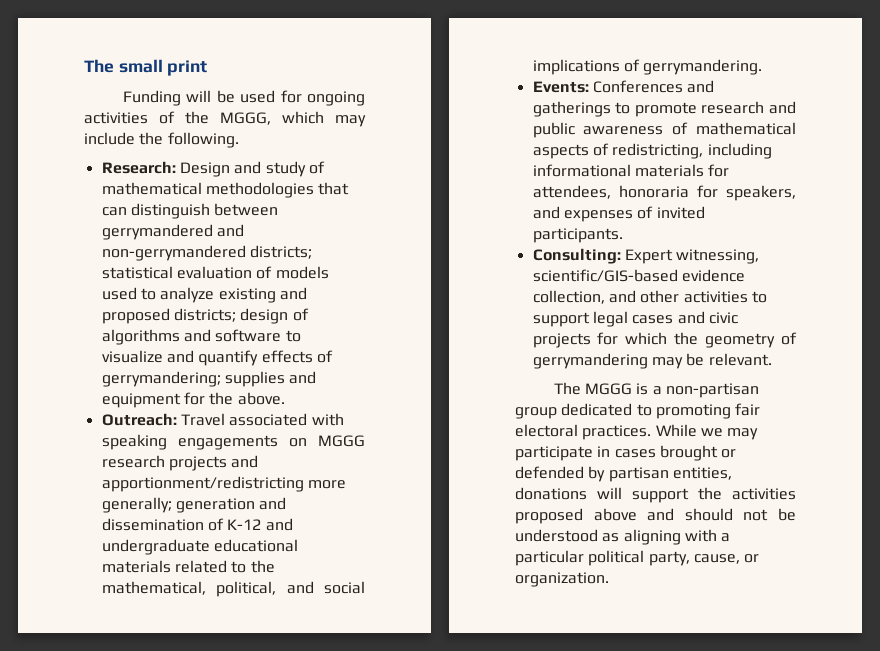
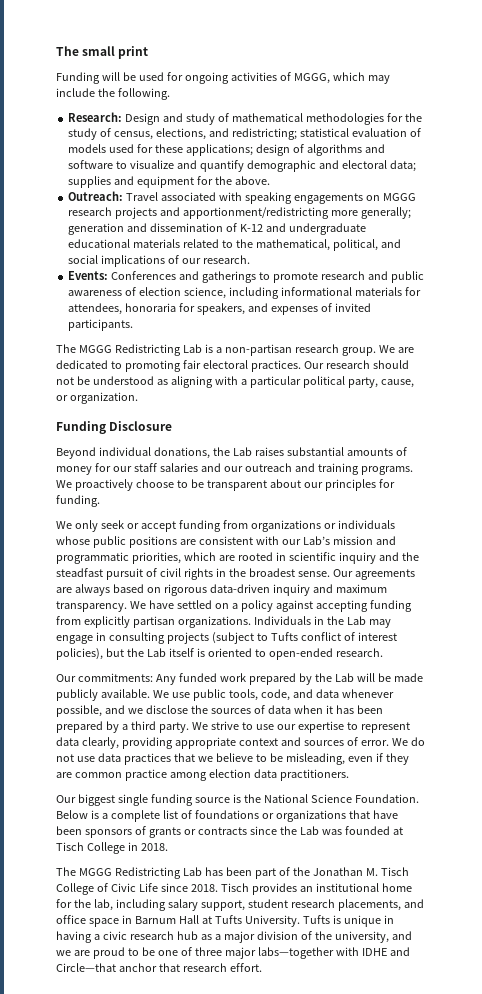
- Funding will be used for ongoing activities of the MGGG, which may include the following.
+ Funding will be used for ongoing activities of MGGG, which may include the following.
- Research: Design and study of mathematical methodologies that can distinguish between gerrymandered and non-gerrymandered districts; statistical evaluation of models used to analyze existing and proposed districts; design of algorithms and software to visualize and quantify effects of gerrymandering; supplies and equipment for the above.
+ Research: Design and study of mathematical methodologies for the study of census, elections, and redistricting; statistical evaluation of models used for these applications; design of algorithms and software to visualize and quantify demographic and electoral data; supplies and equipment for the above.
- Outreach: Travel associated with speaking engagements on MGGG research projects and apportionment/redistricting more generally; generation and dissemination of K-12 and undergraduate educational materials related to the mathematical, political, and social implications of gerrymandering.
+ Outreach: Travel associated with speaking engagements on MGGG research projects and apportionment/redistricting more generally; generation and dissemination of K-12 and undergraduate educational materials related to the mathematical, political, and social implications of our research.
- Events: Conferences and gatherings to promote research and public awareness of mathematical aspects of redistricting, including informational materials for attendees, honoraria for speakers, and expenses of invited participants.
+ Events: Conferences and gatherings to promote research and public awareness of election science, including informational materials for attendees, honoraria for speakers, and expenses of invited participants.
- Consulting: Expert witnessing, scientific/GIS-based evidence collection, and other activities to support legal cases and civic projects for which the geometry of gerrymandering may be relevant.
- The MGGG is a non-partisan group dedicated to promoting fair electoral practices.
+ The MGGG Redistricting Lab is a non-partisan research group. We are dedicated to promoting fair electoral practices.
- While we may participate in cases brought or defended by partisan entities, donations will support the activities proposed above and should not be understood as aligning with a particular political party, cause, or organization.
+ Our research should not be understood as aligning with a particular political party, cause, or organization.
+ Funding Disclosure
+ Beyond individual donations, the Lab raises substantial amounts of money for our staff salaries and our outreach and training programs. We proactively choose to be transparent about our principles for funding.
+ We only seek or accept funding from organizations or individuals whose public positions are consistent with our Lab’s mission and programmatic priorities, which are rooted in scientific inquiry and the steadfast pursuit of civil rights in the broadest sense. Our agreements are always based on rigorous data-driven inquiry and maximum transparency. We have settled on a policy against accepting funding from explicitly partisan organizations. Individuals in the Lab may engage in consulting projects (subject to Tufts conflict of interest policies), but the Lab itself is oriented to open-ended research.
+ Our commitments: Any funded work prepared by the Lab will be made publicly available. We use public tools, code, and data whenever possible, and we disclose the sources of data when it has been prepared by a third party. We strive to use our expertise to represent data clearly, providing appropriate context and sources of error. We do not use data practices that we believe to be misleading, even if they are common practice among election data practitioners.
+ Our biggest single funding source is the National Science Foundation. Below is a complete list of foundations or organizations that have been sponsors of grants or contracts since the Lab was founded at Tisch College in 2018.
+ The MGGG Redistricting Lab has been part of the Jonathan M. Tisch College of Civic Life since 2018. Tisch provides an institutional home for the lab, including salary support, student research placements, and office space in Barnum Hall at Tufts University. Tufts is unique in having a civic research hub as a major division of the university, and we are proud to be one of three major labs—together with IDHE and Circle—that anchor that research effort.

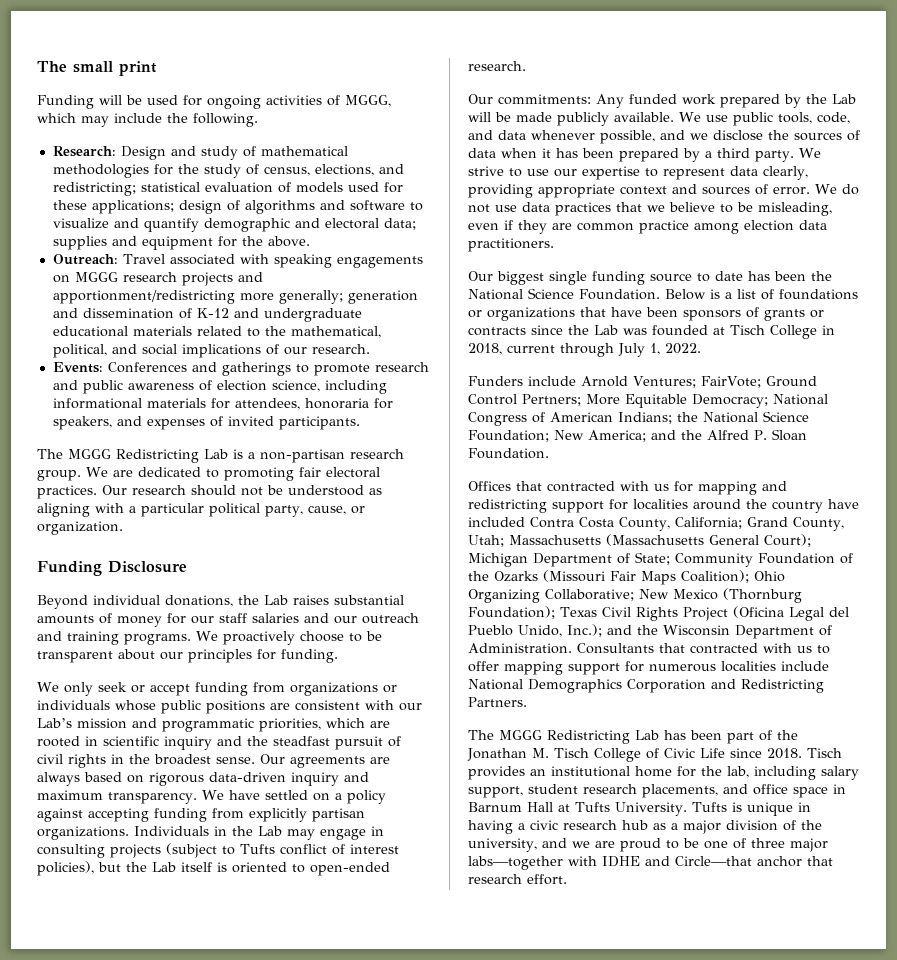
- Our biggest single funding source is the National Science Foundation.
+ Our biggest single funding source to date has been the National Science Foundation.
- Below is a complete list of foundations or organizations that have been sponsors of grants or contracts since the Lab was founded at Tisch College in 2018.
+ Below is a list of foundations or organizations that have been sponsors of grants or contracts since the Lab was founded at Tisch College in 2018, current through July 1, 2022.
+ Funders include Arnold Ventures; FairVote; Ground Control Pertners; More Equitable Democracy; National Congress of American Indians; the National Science Foundation; New America; and the Alfred P. Sloan Foundation.
+ Offices that contracted with us for mapping and redistricting support for localities around the country have included Contra Costa County, California; Grand County, Utah; Massachusetts (Massachusetts General Court); Michigan Department of State; Community Foundation of the Ozarks (Missouri Fair Maps Coalition); Ohio Organizing Collaborative; New Mexico (Thornburg Foundation); Texas Civil Rights Project (Oficina Legal del Pueblo Unido, Inc.); and the Wisconsin Department of Administration. Consultants that contracted with us to offer mapping support for numerous localities include National Demographics Corporation and Redistricting Partners.

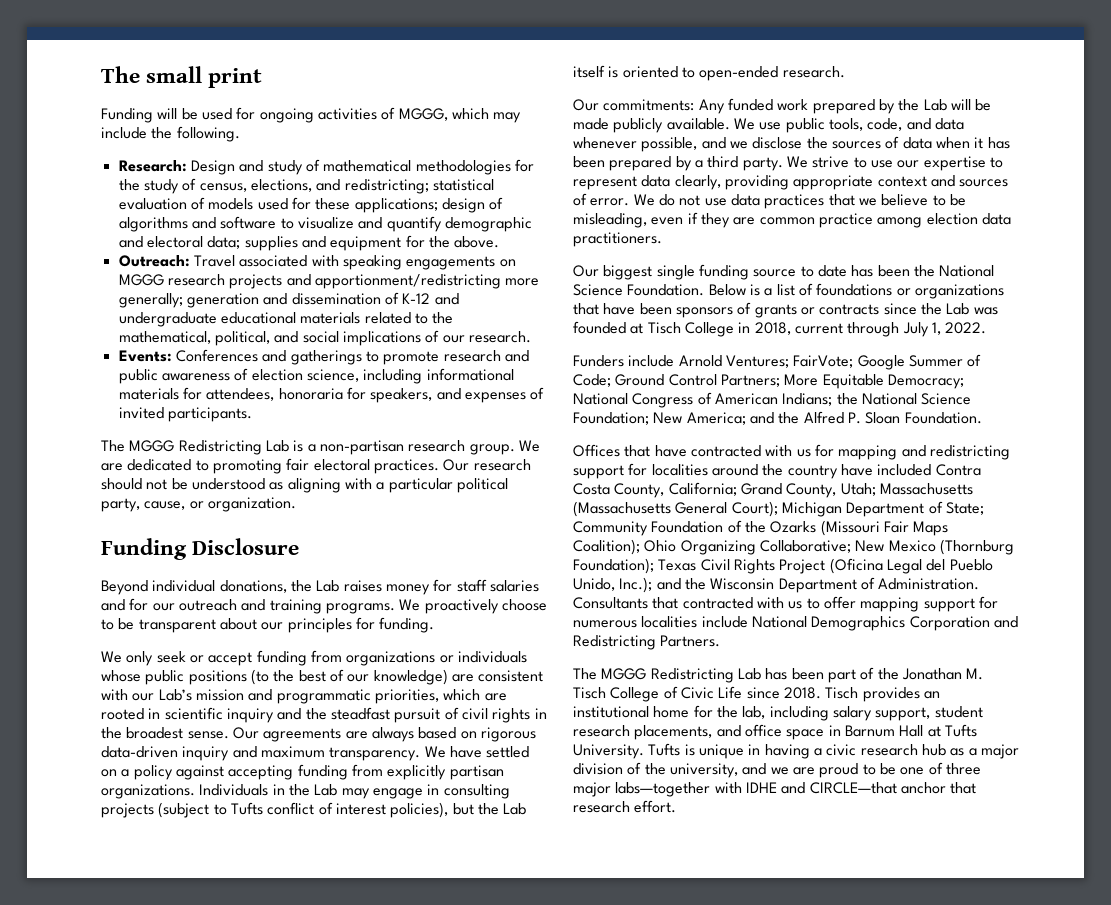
- Beyond individual donations, the Lab raises substantial amounts of money for our staff salaries and our outreach and training programs.
+ Beyond individual donations, the Lab raises money for staff salaries and for our outreach and training programs.
- We only seek or accept funding from organizations or individuals whose public positions are consistent with our Lab’s mission and programmatic priorities, which are rooted in scientific inquiry and the steadfast pursuit of civil rights in the broadest sense.
+ We only seek or accept funding from organizations or individuals whose public positions (to the best of our knowledge) are consistent with our Lab’s mission and programmatic priorities, which are rooted in scientific inquiry and the steadfast pursuit of civil rights in the broadest sense.
- Funders include Arnold Ventures; FairVote; Ground Control Pertners; More Equitable Democracy; National Congress of American Indians; the National Science Foundation; New America; and the Alfred P. Sloan Foundation.
+ Funders include Arnold Ventures; FairVote; Google Summer of Code; Ground Control Partners; More Equitable Democracy; National Congress of American Indians; the National Science Foundation; New America; and the Alfred P. Sloan Foundation.
- Offices that contracted with us for mapping and redistricting support for localities around the country have included Contra Costa County, California;
+ Offices that have contracted with us for mapping and redistricting support for localities around the country have included Contra Costa County, California;
- Tufts is unique in having a civic research hub as a major division of the university, and we are proud to be one of three major labs—together with IDHE and Circle—that anchor that research effort.
+ Tufts is unique in having a civic research hub as a major division of the university, and we are proud to be one of three major labs—together with IDHE and CIRCLE—that anchor that research effort.

